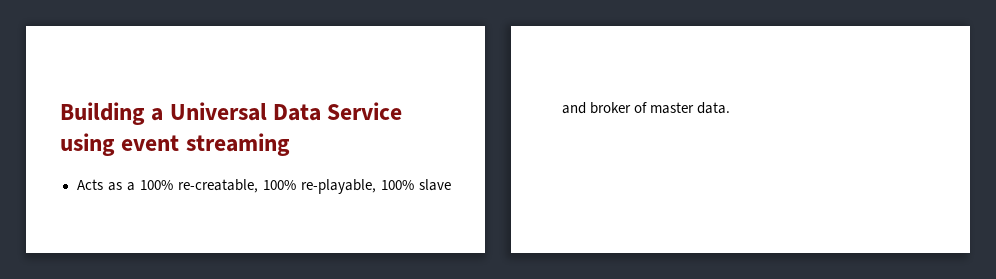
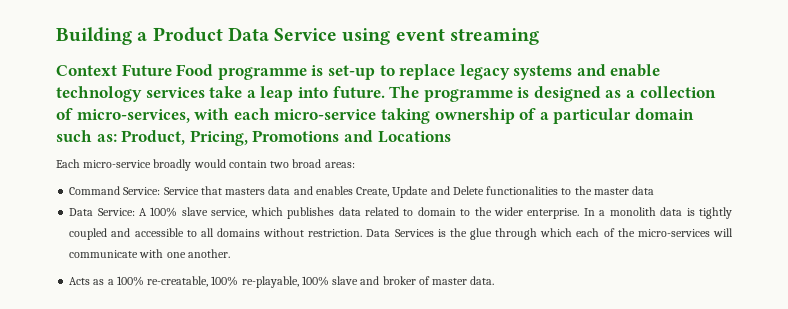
- Building a Universal Data Service using event streaming
+ Building a Product Data Service using event streaming
+ Context Future Food programme is set-up to replace legacy systems and enable technology services take a leap into future. The programme is designed as a collection of micro-services, with each micro-service taking ownership of a particular domain such as: Product, Pricing, Promotions and Locations
+ Each micro-service broadly would contain two broad areas:
+ Command Service: Service that masters data and enables Create, Update and Delete functionalities to the master data
+ Data Service: A 100% slave service, which publishes data related to domain to the wider enterprise. In a monolith data is tightly coupled and accessible to all domains without restriction. Data Services is the glue through which each of the micro-services will communicate with one another.

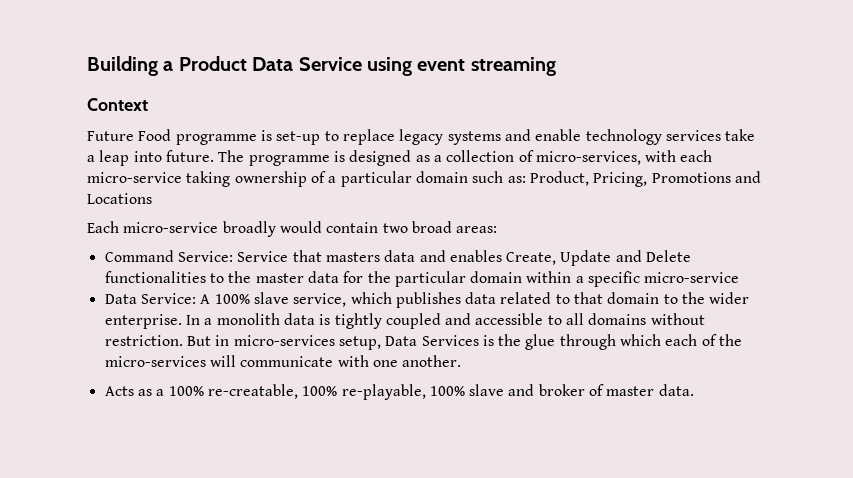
- Context Future Food programme is set-up to replace legacy systems and enable technology services take a leap into future.
+ Context
+ Future Food programme is set-up to replace legacy systems and enable technology services take a leap into future.
- Command Service: Service that masters data and enables Create, Update and Delete functionalities to the master data
+ Command Service: Service that masters data and enables Create, Update and Delete functionalities to the master data for the particular domain within a specific micro-service
- Data Service: A 100% slave service, which publishes data related to domain to the wider enterprise.
+ Data Service: A 100% slave service, which publishes data related to that domain to the wider enterprise.
- Data Services is the glue through which each of the micro-services will communicate with one another.
+ But in micro-services setup, Data Services is the glue through which each of the micro-services will communicate with one another.

